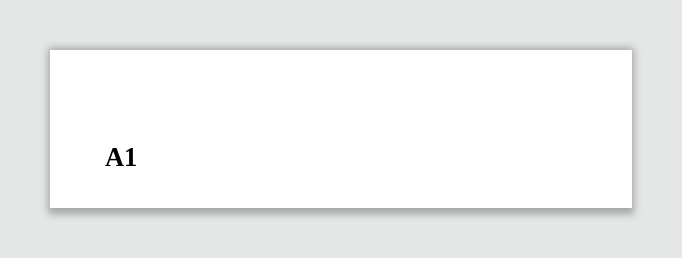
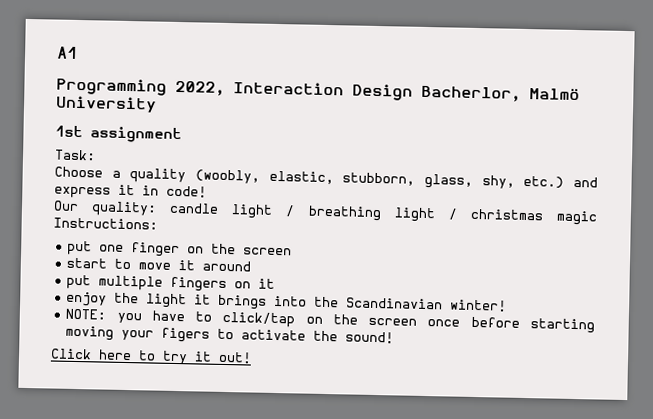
+ Programming 2022, Interaction Design Bacherlor, Malmö University
+ 1st assignment
+ Task:
+ Choose a quality (woobly, elastic, stubborn, glass, shy, etc.) and express it in code!
+ Our quality: candle light / breathing light / christmas magic Instructions:
+ put one finger on the screen
+ start to move it around
+ put multiple fingers on it
+ enjoy the light it brings into the Scandinavian winter!
+ NOTE: you have to click/tap on the screen once before starting moving your figers to activate the sound!
+ Click here to try it out!

